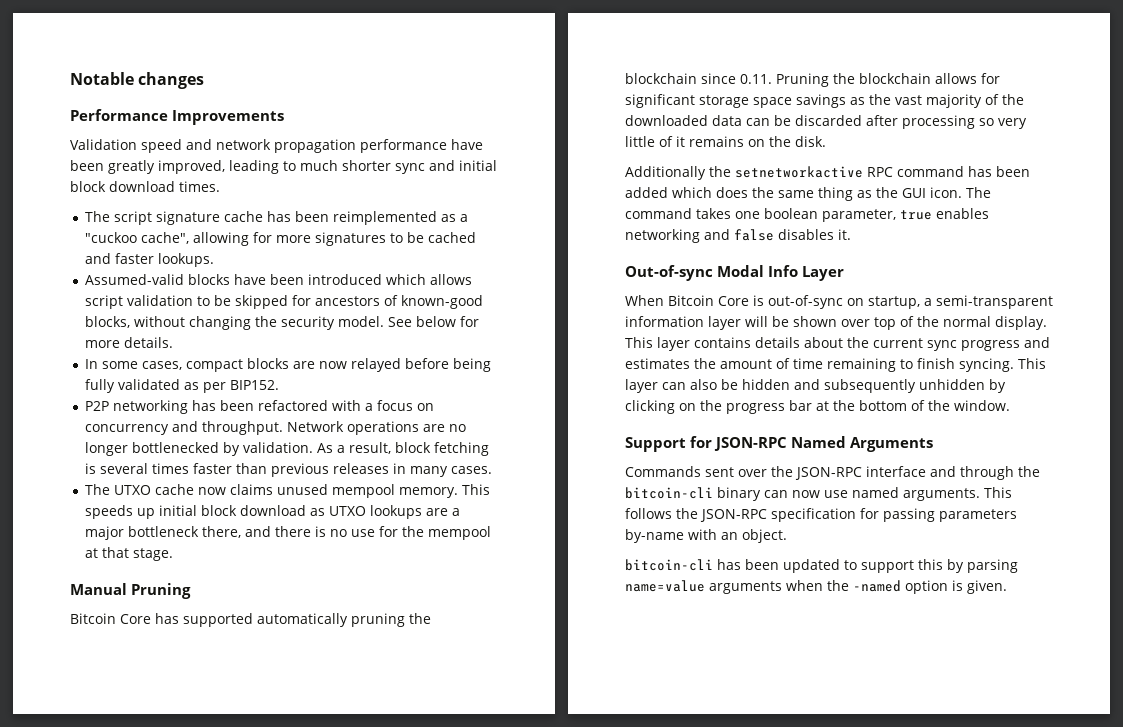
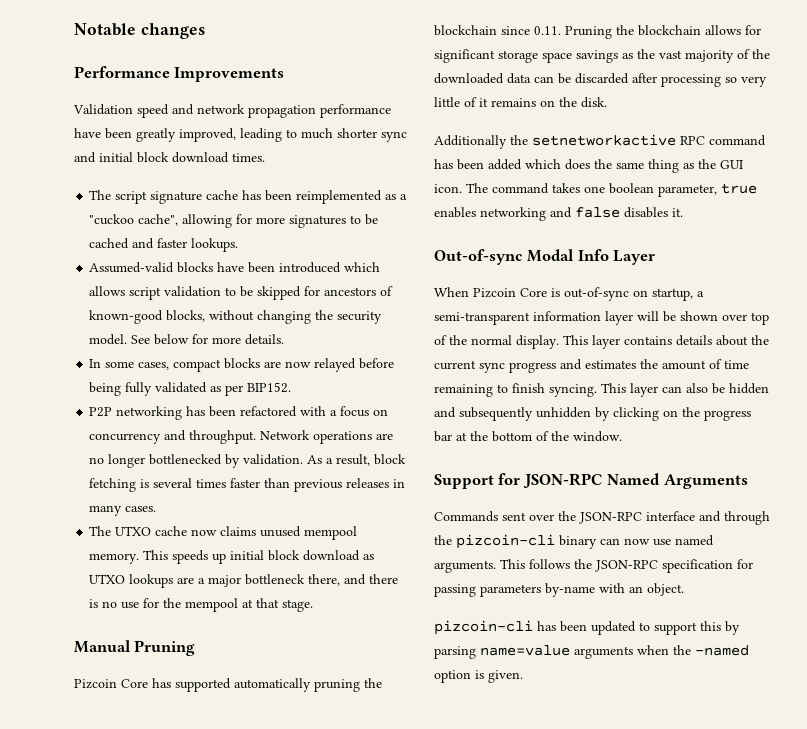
- Bitcoin Core has supported automatically pruning the blockchain since 0.11. Pruning the blockchain allows for significant storage space savings as the vast majority of the downloaded data can be discarded after processing so very little of it remains on the disk.
+ Pizcoin Core has supported automatically pruning the blockchain since 0.11. Pruning the blockchain allows for significant storage space savings as the vast majority of the downloaded data can be discarded after processing so very little of it remains on the disk.
- When Bitcoin Core is out-of-sync on startup, a semi-transparent information layer will be shown over top of the normal display.
+ When Pizcoin Core is out-of-sync on startup, a semi-transparent information layer will be shown over top of the normal display.
- Commands sent over the JSON-RPC interface and through the bitcoin-cli binary can now use named arguments.
+ Commands sent over the JSON-RPC interface and through the pizcoin-cli binary can now use named arguments.
- bitcoin-cli has been updated to support this by parsing name=value arguments when the -named option is given.
+ pizcoin-cli has been updated to support this by parsing name=value arguments when the -named option is given.

